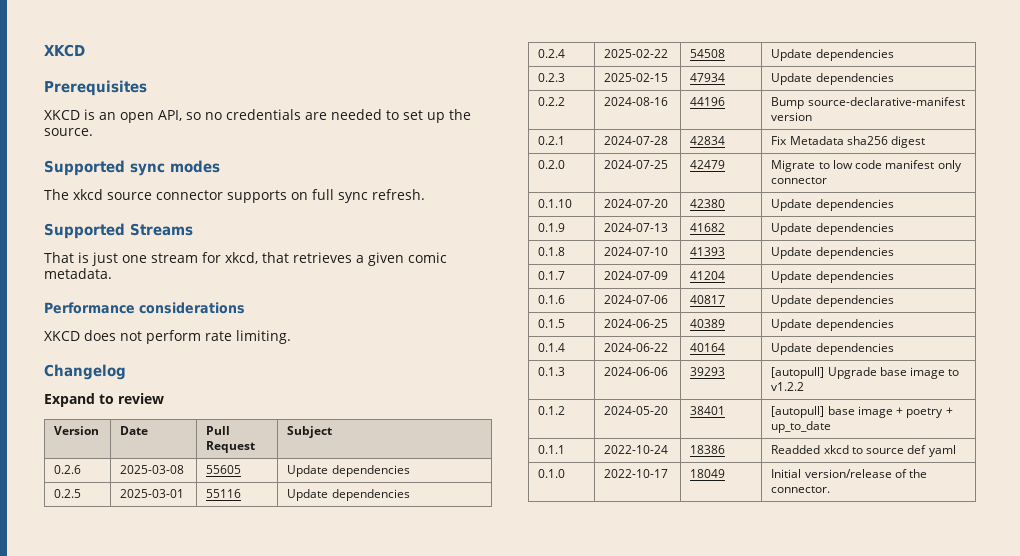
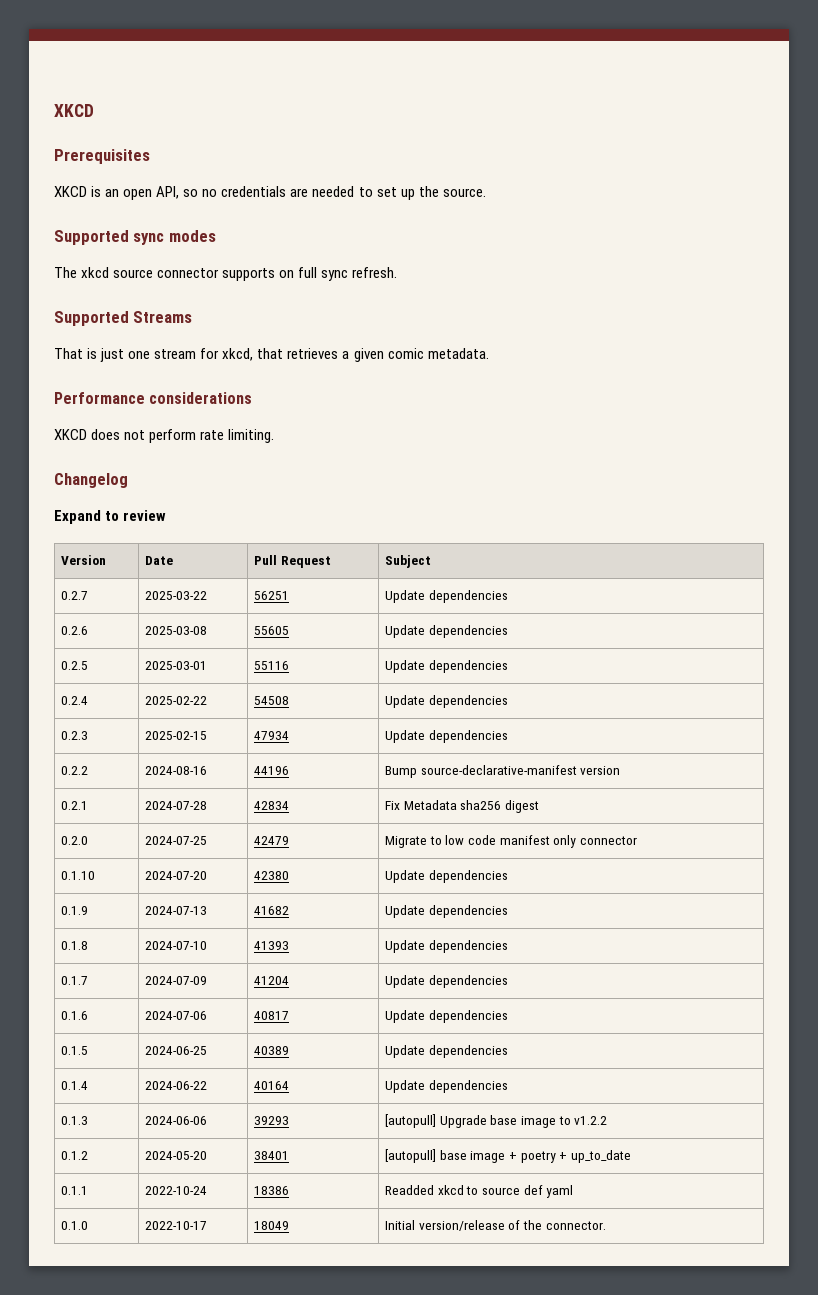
+ 0.2.7 | 2025-03-22 | 56251 | Update dependencies

